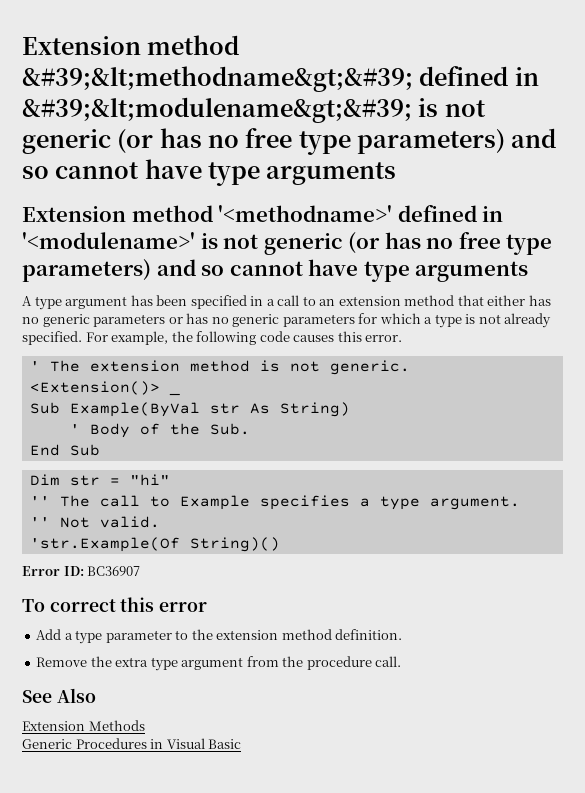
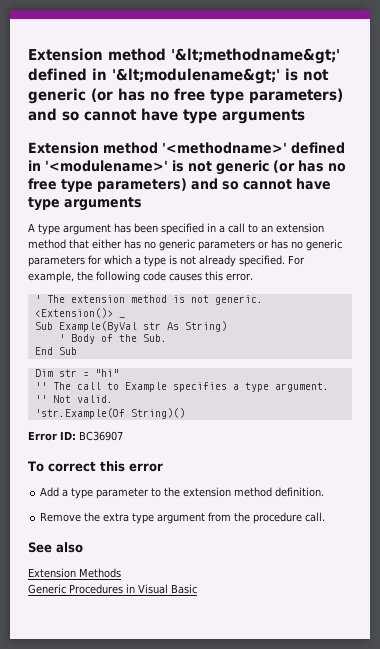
- Extension method &#39;&lt;methodname&gt;&#39; defined in &#39;&lt;modulename&gt;&#39; is not generic (or has no free type parameters) and so cannot have type arguments
+ Extension method '&lt;methodname&gt;' defined in '&lt;modulename&gt;' is not generic (or has no free type parameters) and so cannot have type arguments
- See Also
+ See also

